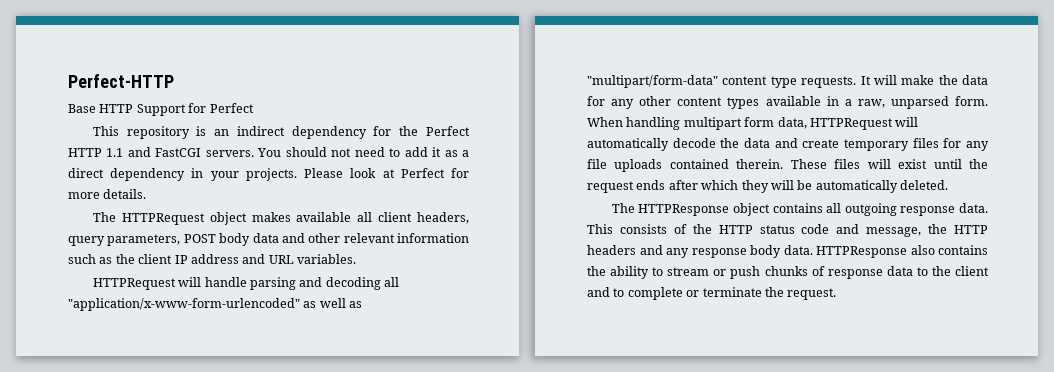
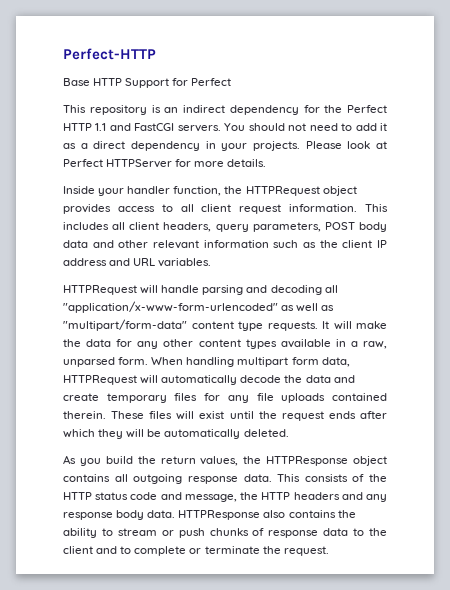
- Please look at Perfect for more details.
+ Please look at Perfect HTTPServer for more details.
- The HTTPRequest object makes available all client headers, query parameters, POST body data and other relevant information such as the client IP address and URL variables.
+ Inside your handler function, the HTTPRequest object provides access to all client request information. This includes all client headers, query parameters, POST body data and other relevant information such as the client IP address and URL variables.
- The HTTPResponse object contains all outgoing response data.
+ As you build the return values, the HTTPResponse object contains all outgoing response data.

